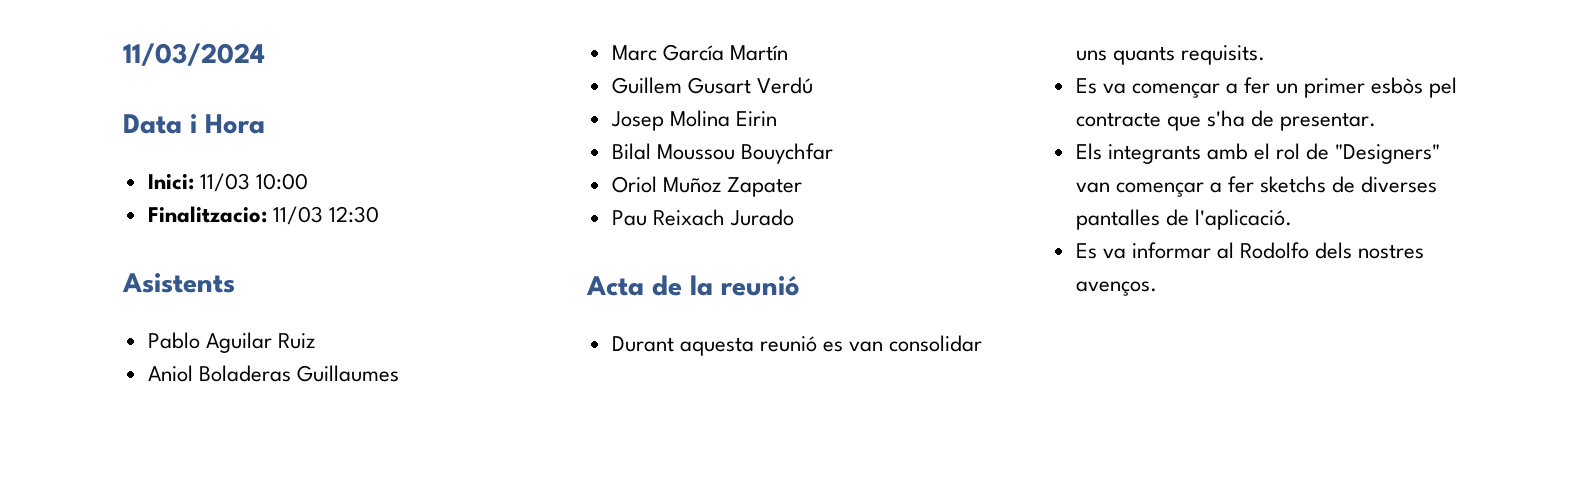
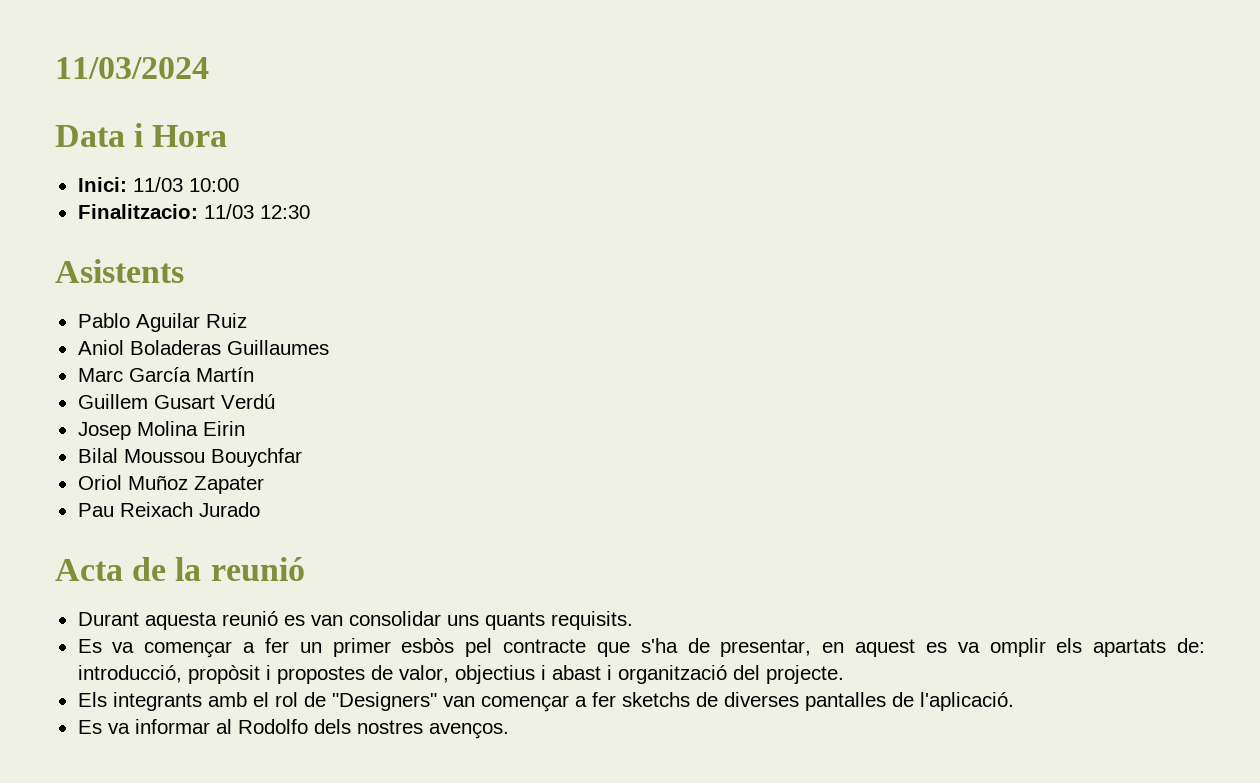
- Es va començar a fer un primer esbòs pel contracte que s'ha de presentar.
+ Es va començar a fer un primer esbòs pel contracte que s'ha de presentar, en aquest es va omplir els apartats de: introducció, propòsit i propostes de valor, objectius i abast i organització del projecte.

